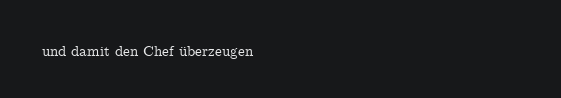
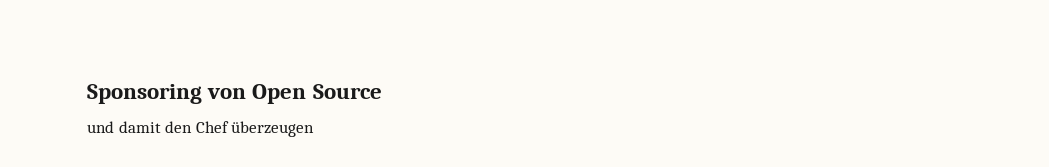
+ Sponsoring von Open Source

